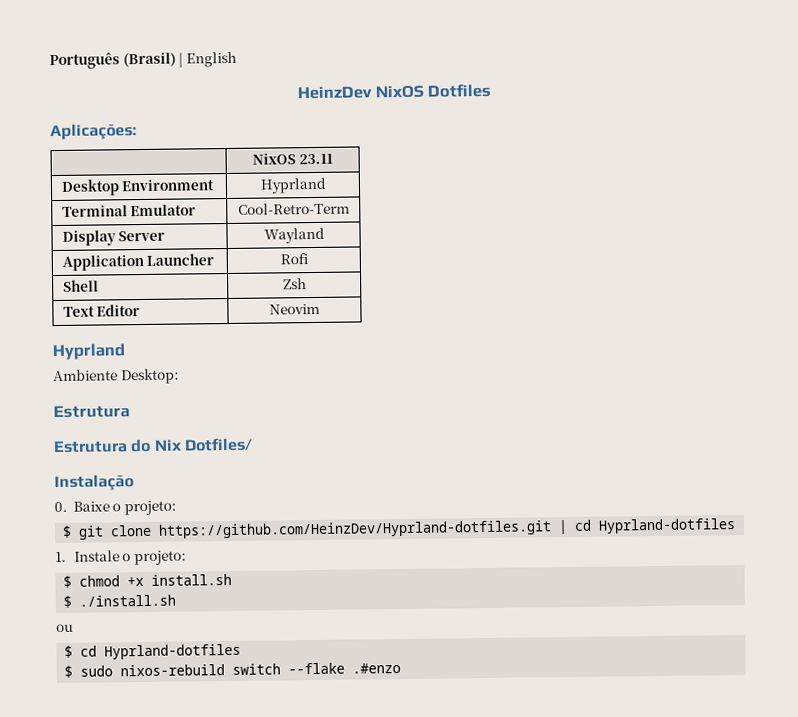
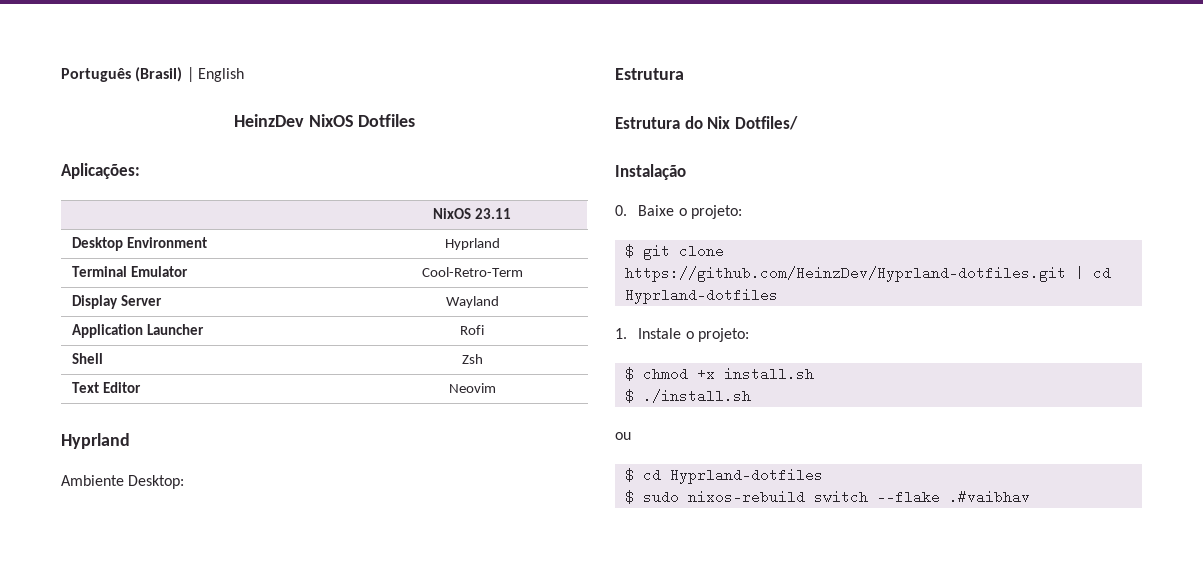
- $ sudo nixos-rebuild switch --flake .#enzo
+ $ sudo nixos-rebuild switch --flake .#vaibhav

